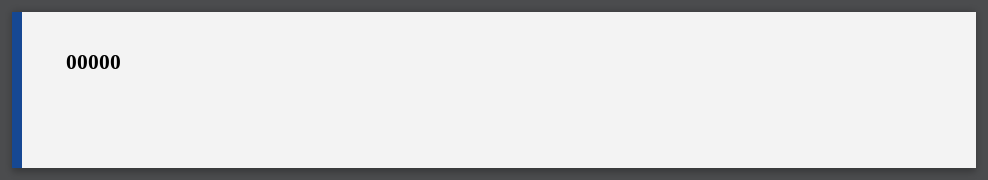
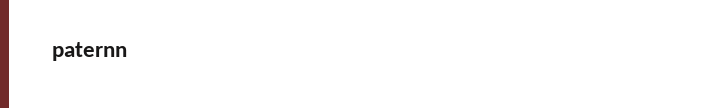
- 00000
+ paternn

